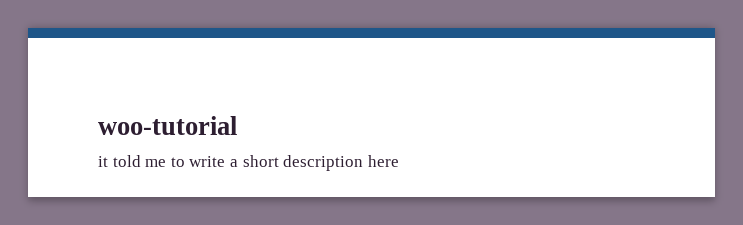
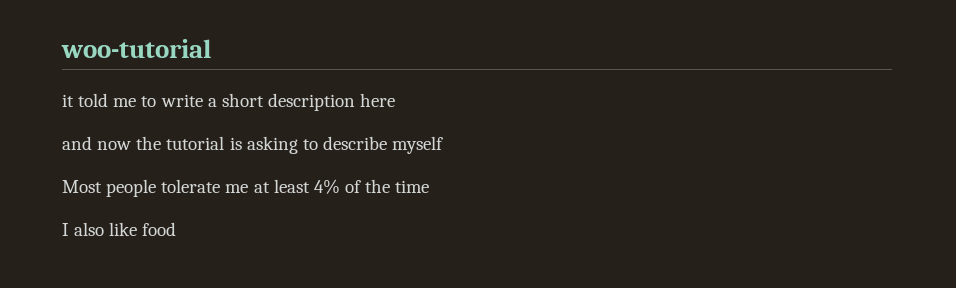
+ and now the tutorial is asking to describe myself
+ Most people tolerate me at least 4% of the time
+ I also like food

